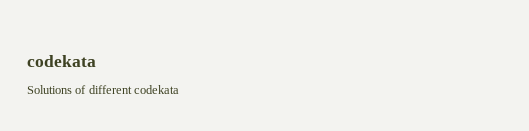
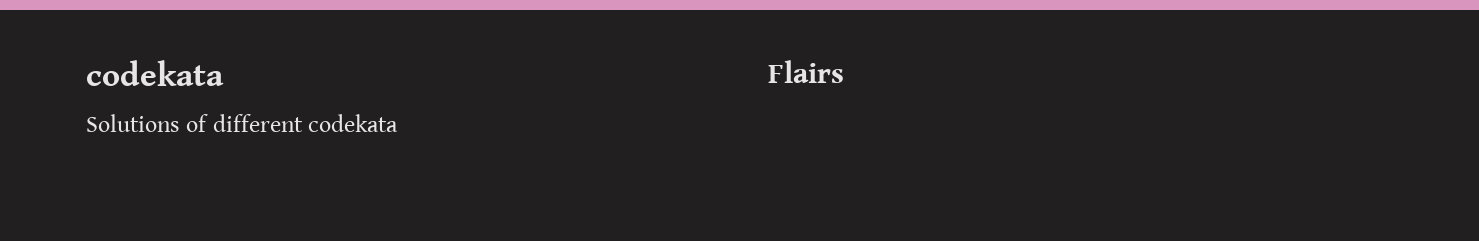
+ Flairs

